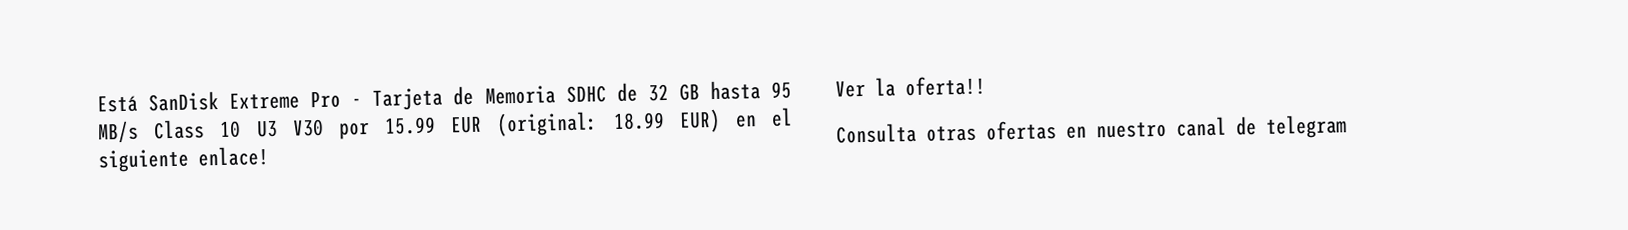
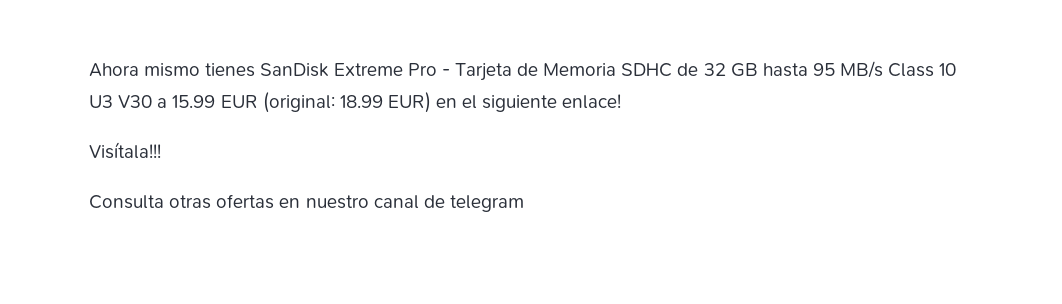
- Está SanDisk Extreme Pro - Tarjeta de Memoria SDHC de 32 GB hasta 95 MB/s Class 10 U3 V30 por 15.99 EUR (original: 18.99 EUR) en el siguiente enlace!
+ Ahora mismo tienes SanDisk Extreme Pro - Tarjeta de Memoria SDHC de 32 GB hasta 95 MB/s Class 10 U3 V30 a 15.99 EUR (original: 18.99 EUR) en el siguiente enlace!
- Ver la oferta!!
+ Visítala!!!

